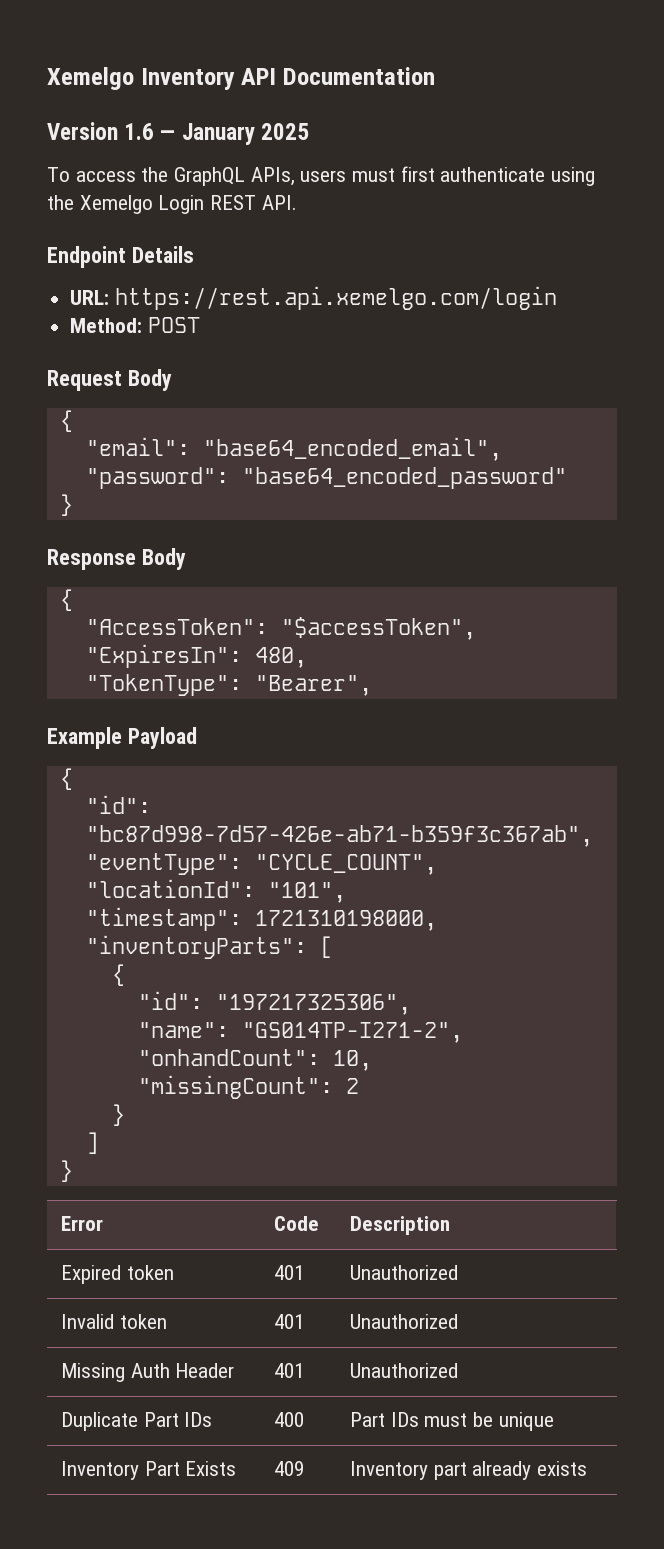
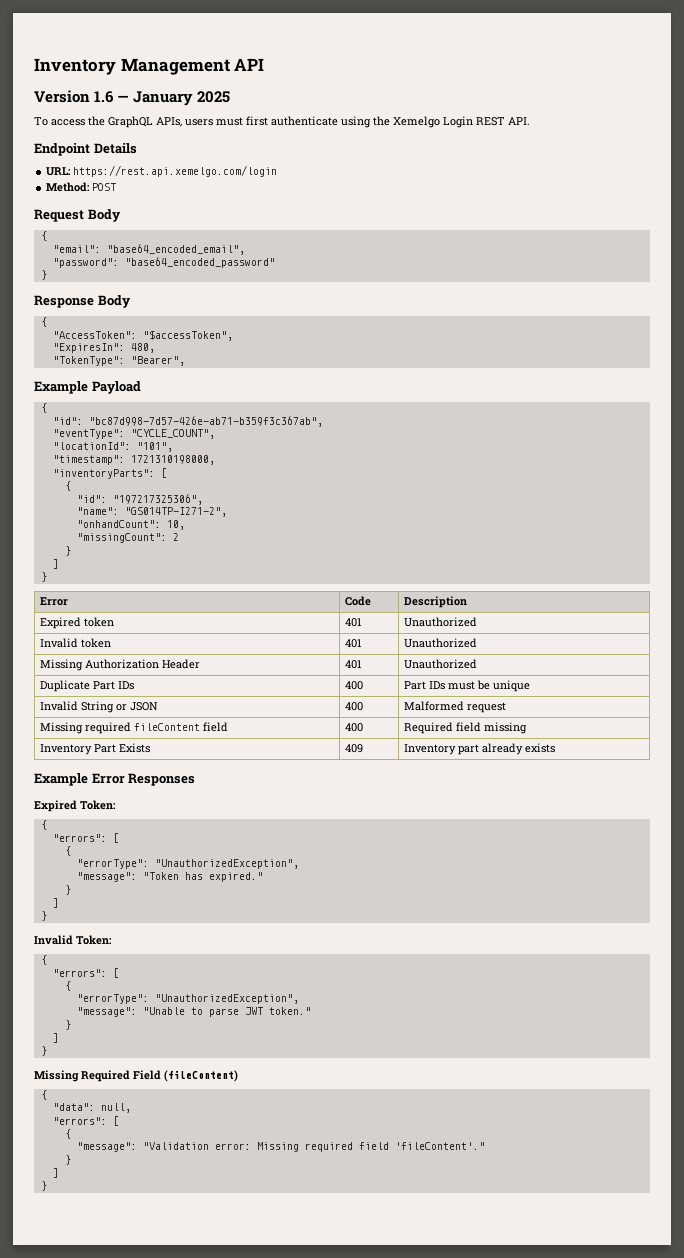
- Xemelgo Inventory API Documentation
+ Inventory Management API
- Missing Auth Header | 401 | Unauthorized
+ Missing Authorization Header | 401 | Unauthorized
+ Invalid String or JSON | 400 | Malformed request
+ Missing required fileContent field | 400 | Required field missing
+ Example Error Responses
+ Expired Token:
+ {
+ "errors": [
+ {
+ "errorType": "UnauthorizedException",
+ "message": "Token has expired."
+ }
+ ]
+ }
+ Invalid Token:
+ {
+ "errors": [
+ {
+ "errorType": "UnauthorizedException",
+ "message": "Unable to parse JWT token."
+ }
+ ]
+ }
+ Missing Required Field (fileContent)
+ {
+ "data": null,
+ "errors": [
+ {
+ "message": "Validation error: Missing required field 'fileContent'."
+ }
+ ]
+ }

